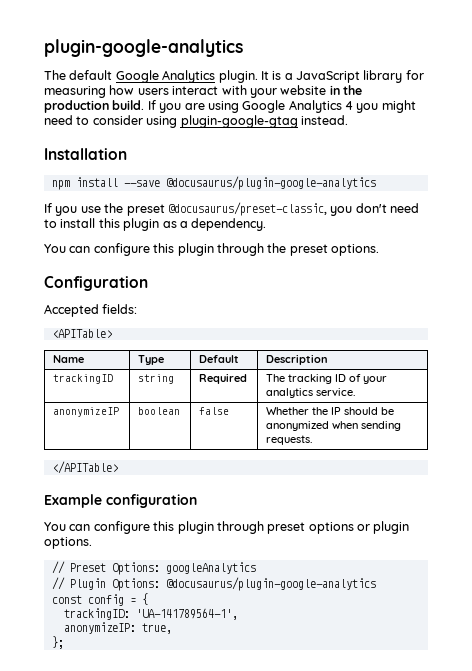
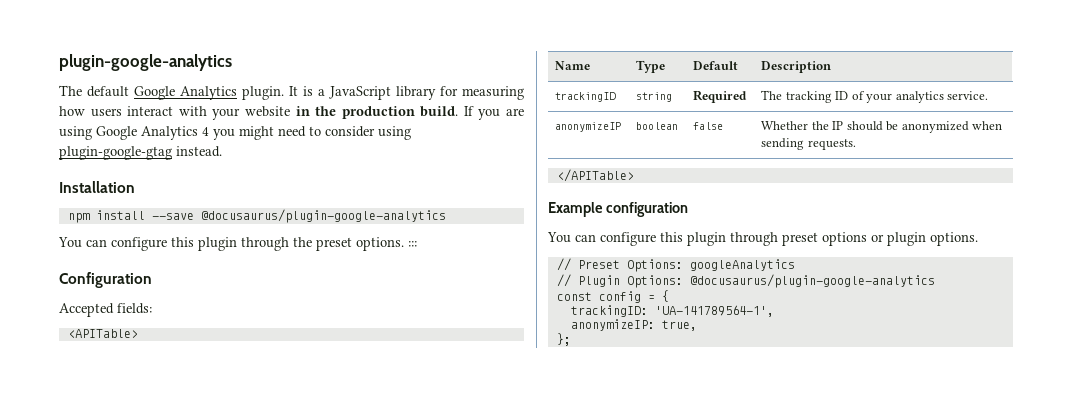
- If you use the preset @docusaurus/preset-classic, you don't need to install this plugin as a dependency.
- You can configure this plugin through the preset options.
+ You can configure this plugin through the preset options. :::

